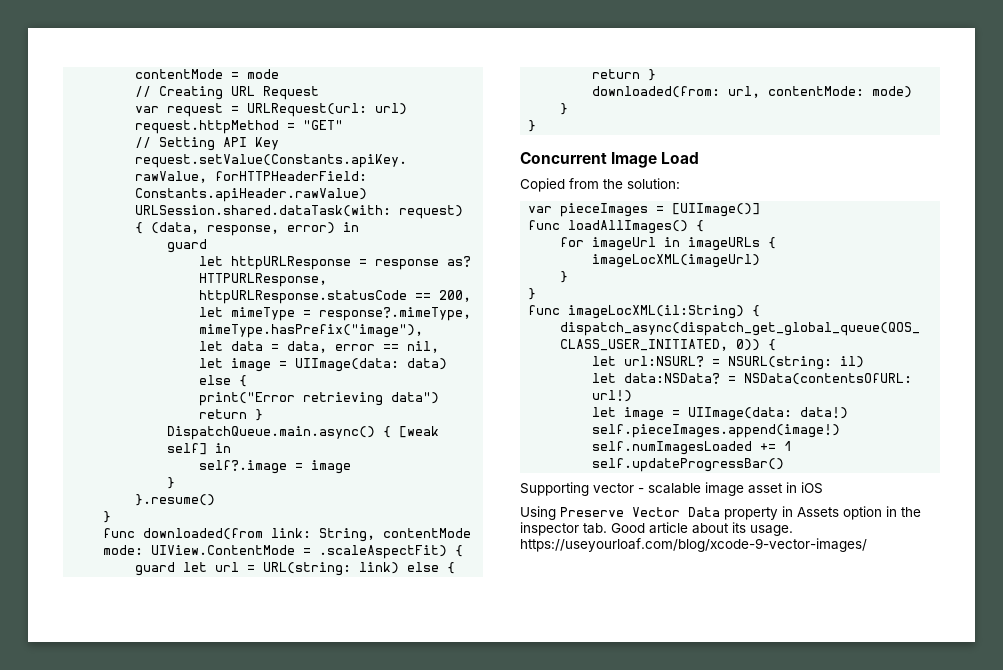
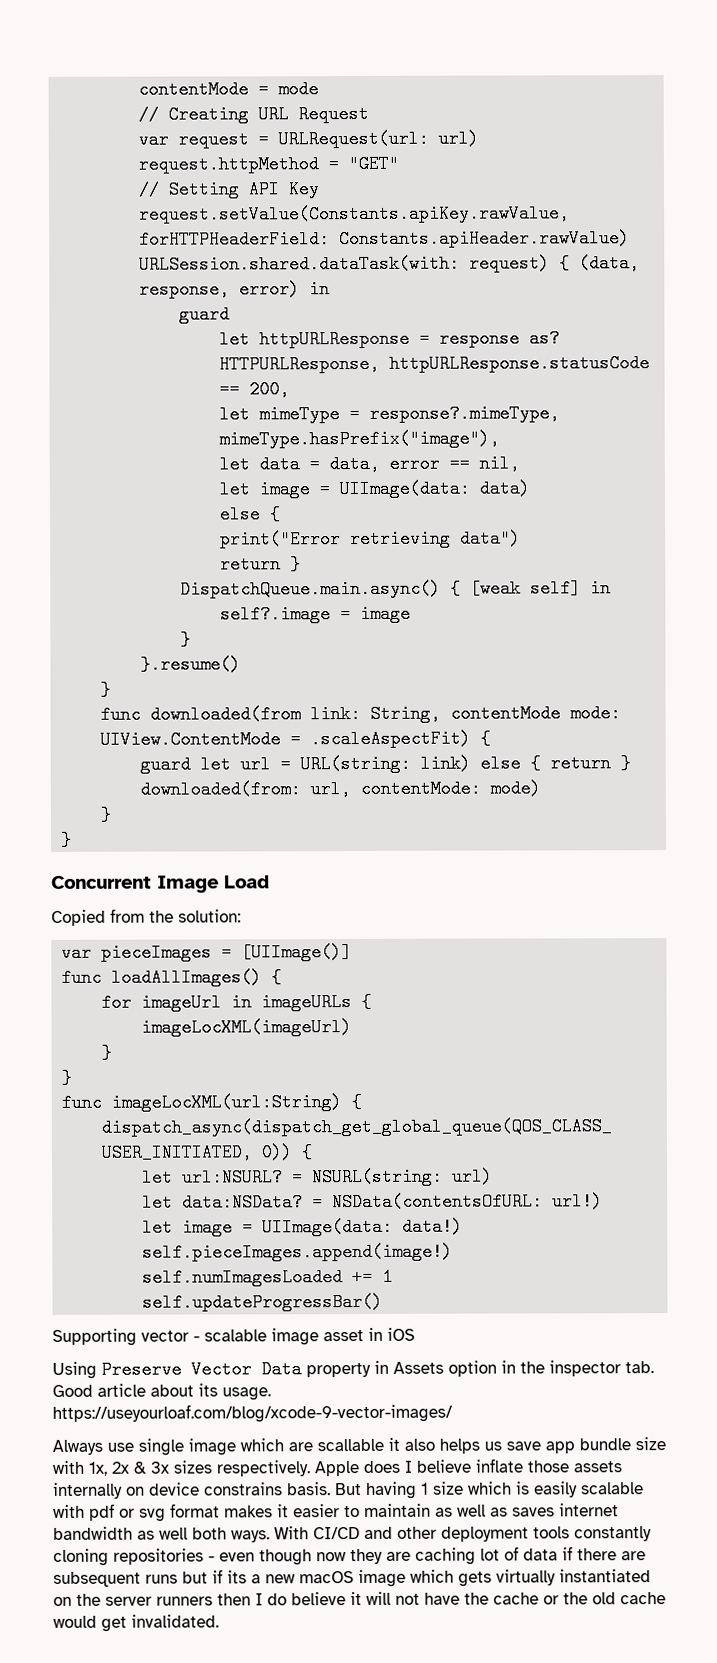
- func imageLocXML(il:String) {
+ func imageLocXML(url:String) {
- = NSURL(string: il)
+ = NSURL(string: url)
+ Always use single image which are scallable it also helps us save app bundle size with 1x, 2x & 3x sizes respectively. Apple does I believe inflate those assets internally on device constrains basis. But having 1 size which is easily scalable with pdf or svg format makes it easier to maintain as well as saves internet bandwidth as well both ways. With CI/CD and other deployment tools constantly cloning repositories - even though now they are caching lot of data if there are subsequent runs but if its a new macOS image which gets virtually instantiated on the server runners then I do believe it will not have the cache or the old cache would get invalidated.

